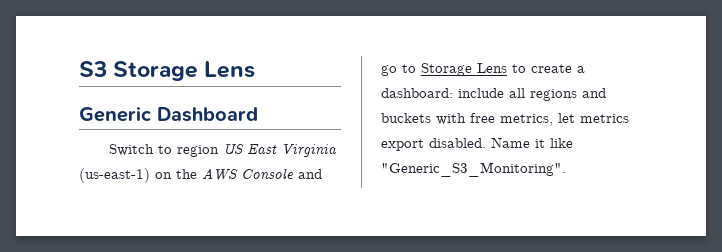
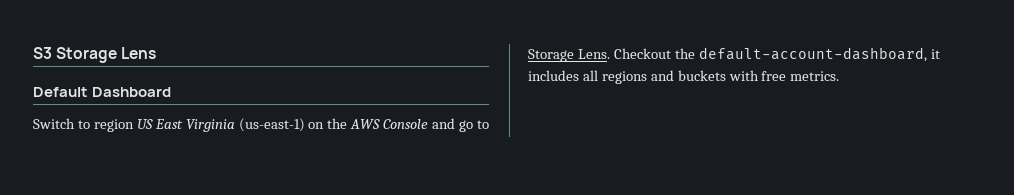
- Generic Dashboard
+ Default Dashboard
- Switch to region US East Virginia (us-east-1) on the AWS Console and go to Storage Lens to create a dashboard: include all regions and buckets with free metrics, let metrics export disabled. Name it like "Generic_S3_Monitoring".
+ Switch to region US East Virginia (us-east-1) on the AWS Console and go to Storage Lens. Checkout the default-account-dashboard, it includes all regions and buckets with free metrics.

